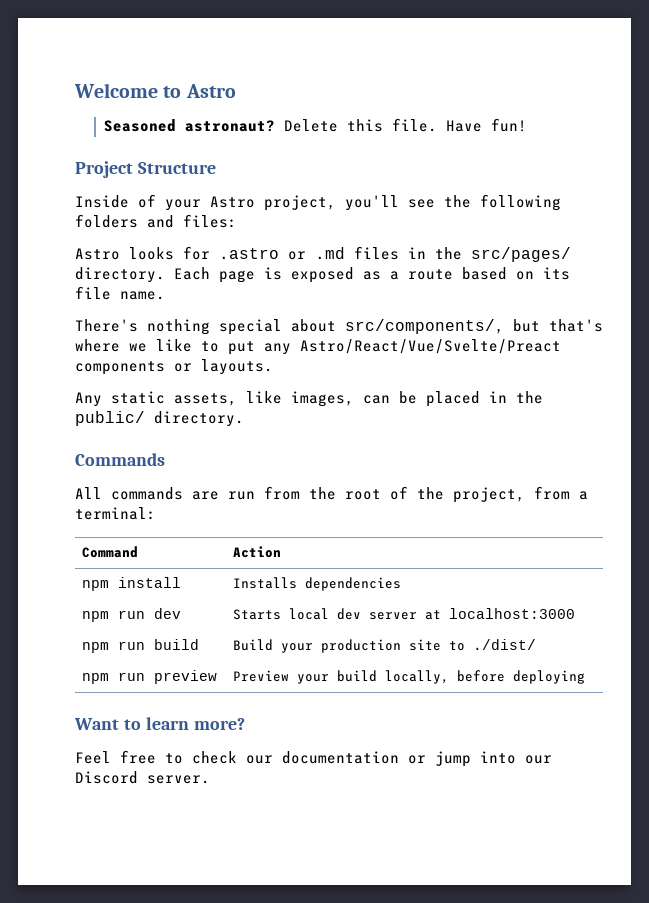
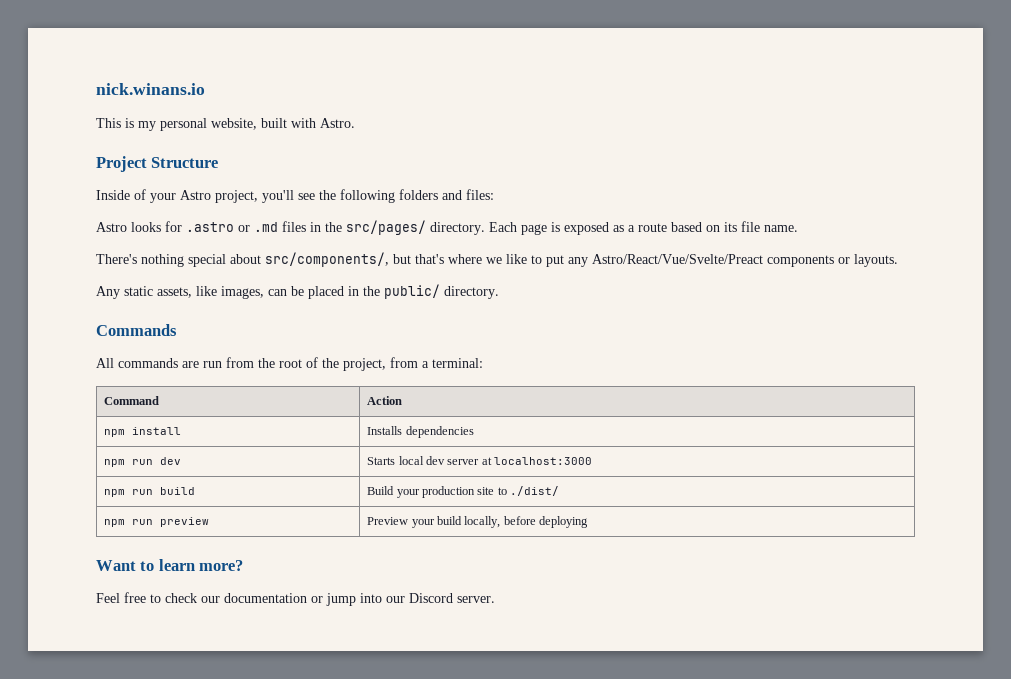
- Welcome to Astro
- Seasoned astronaut? Delete this file. Have fun!
+ nick.winans.io
+ This is my personal website, built with Astro.

